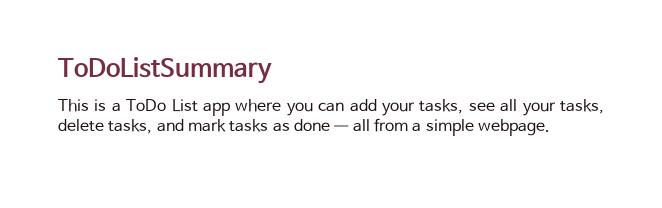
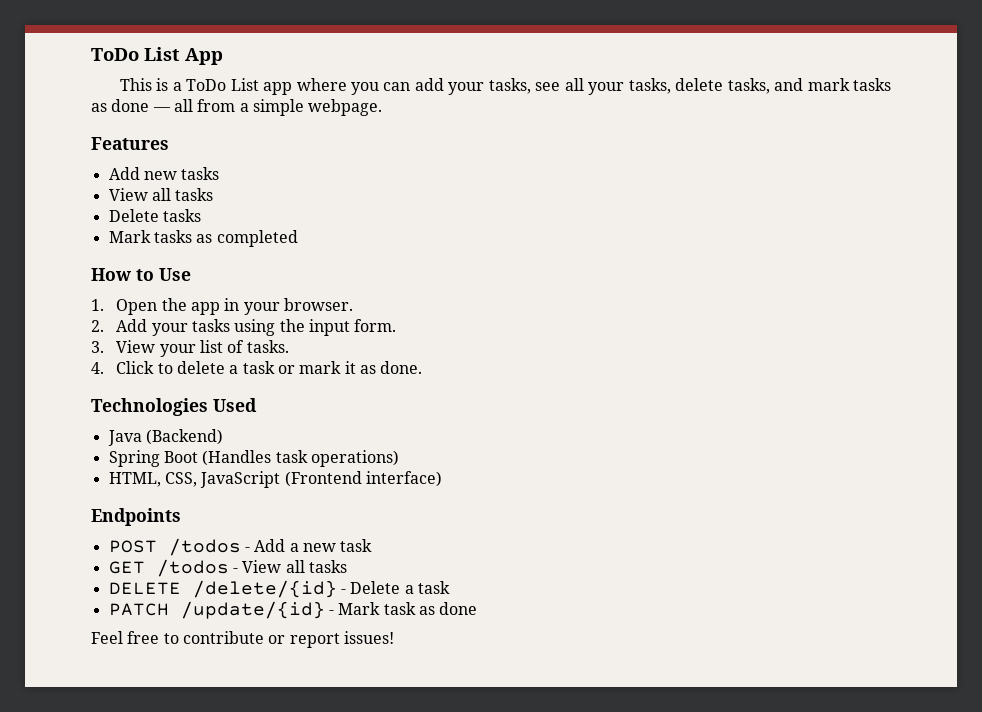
- ToDoListSummary
+ ToDo List App
+ Features
+ Add new tasks
+ View all tasks
+ Delete tasks
+ Mark tasks as completed
+ How to Use
+ 1. Open the app in your browser.
+ 2. Add your tasks using the input form.
+ 3. View your list of tasks.
+ 4. Click to delete a task or mark it as done.
+ Technologies Used
+ Java (Backend)
+ Spring Boot (Handles task operations)
+ HTML, CSS, JavaScript (Frontend interface)
+ Endpoints
+ POST /todos - Add a new task
+ GET /todos - View all tasks
+ DELETE /delete/{id} - Delete a task
+ PATCH /update/{id} - Mark task as done
+ Feel free to contribute or report issues!

